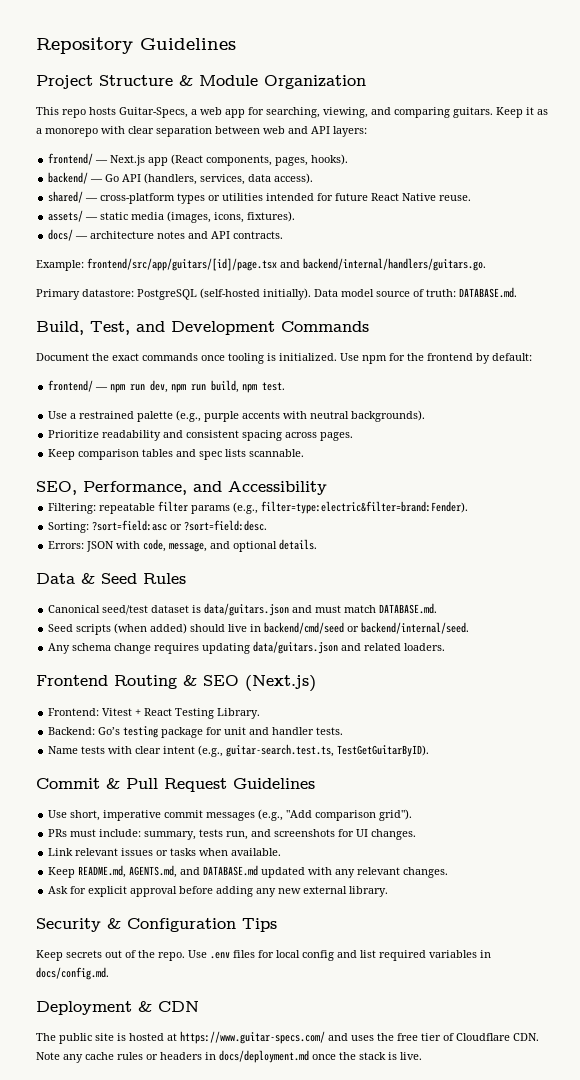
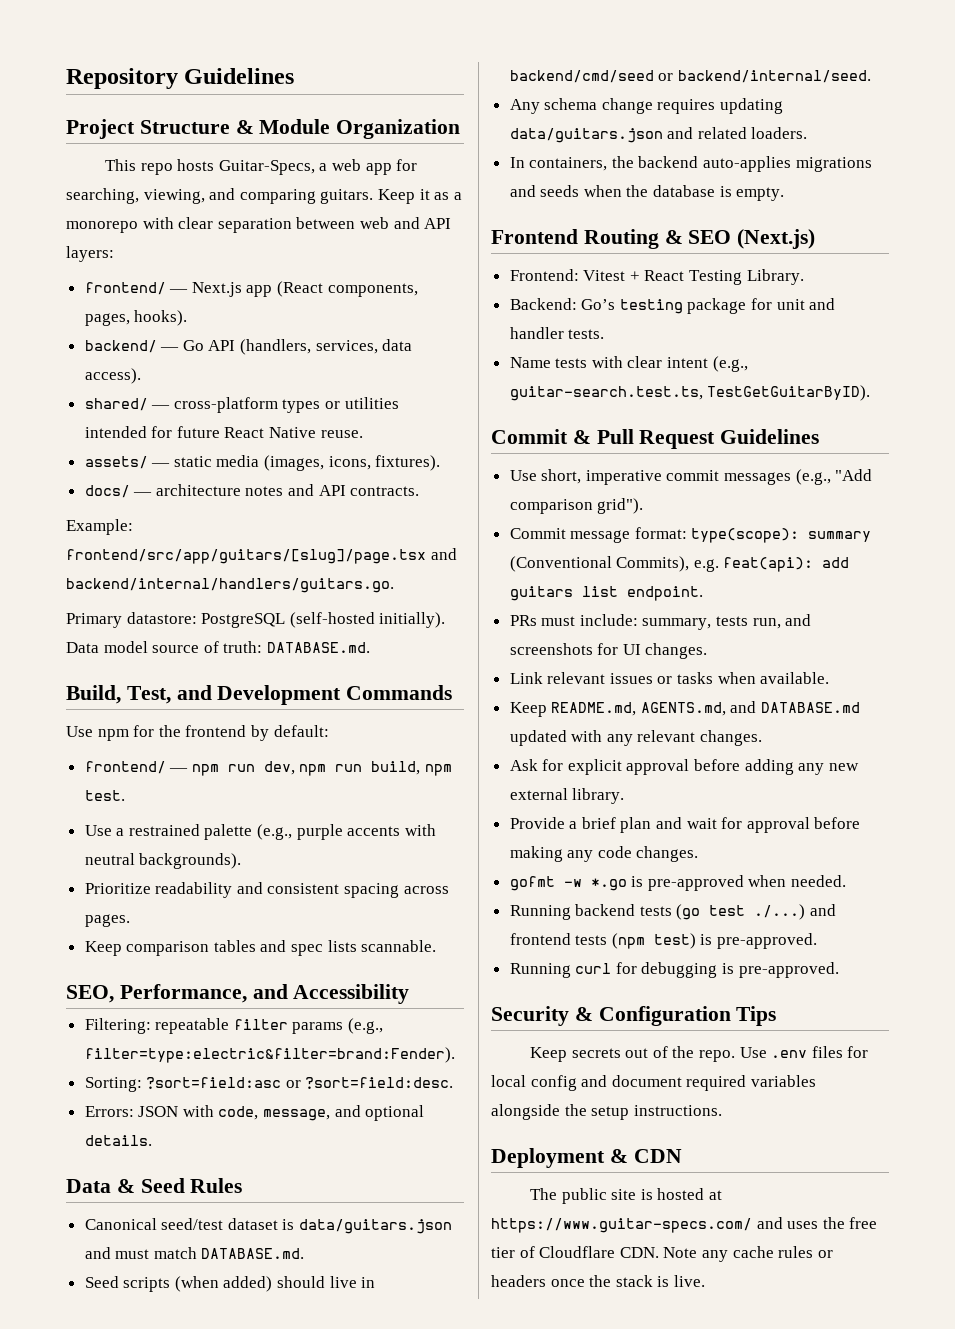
- Example: frontend/src/app/guitars/[id]/page.tsx and backend/internal/handlers/guitars.go.
+ Example: frontend/src/app/guitars/[slug]/page.tsx and backend/internal/handlers/guitars.go.
- Document the exact commands once tooling is initialized.
+ In containers, the backend auto-applies migrations and seeds when the database is empty.
+ Commit message format: type(scope): summary (Conventional Commits), e.g. feat(api): add guitars list endpoint.
+ Provide a brief plan and wait for approval before making any code changes.
+ gofmt -w *.go is pre-approved when needed.
+ Running backend tests (go test ./...) and frontend tests (npm test) is pre-approved.
+ Running curl for debugging is pre-approved.
- Use .env files for local config and list required variables in docs/config.md.
+ Use .env files for local config and document required variables alongside the setup instructions.
- The public site is hosted at https://www.guitar-specs.com/ and uses the free tier of Cloudflare CDN. Note any cache rules or headers in docs/deployment.md once the stack is live.
+ The public site is hosted at https://www.guitar-specs.com/ and uses the free tier of Cloudflare CDN. Note any cache rules or headers once the stack is live.

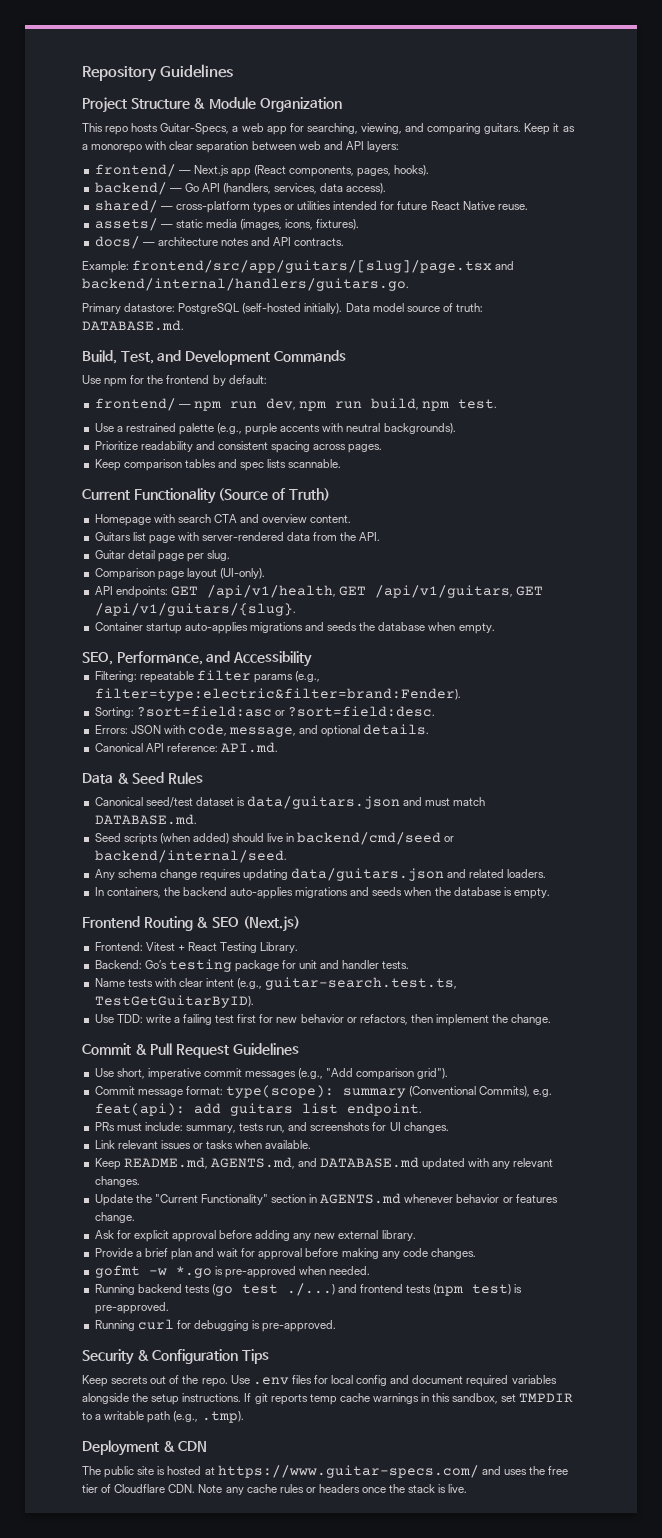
+ Current Functionality (Source of Truth)
+ Homepage with search CTA and overview content.
+ Guitars list page with server-rendered data from the API.
+ Guitar detail page per slug.
+ Comparison page layout (UI-only).
+ API endpoints: GET /api/v1/health, GET /api/v1/guitars, GET /api/v1/guitars/{slug}.
+ Container startup auto-applies migrations and seeds the database when empty.
+ Canonical API reference: API.md.
+ Use TDD: write a failing test first for new behavior or refactors, then implement the change.
+ Update the "Current Functionality" section in AGENTS.md whenever behavior or features change.
+ If git reports temp cache warnings in this sandbox, set TMPDIR to a writable path (e.g., .tmp).

